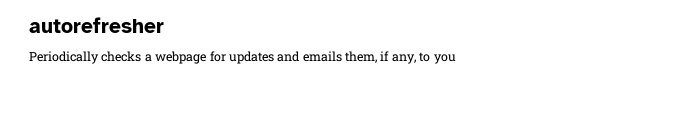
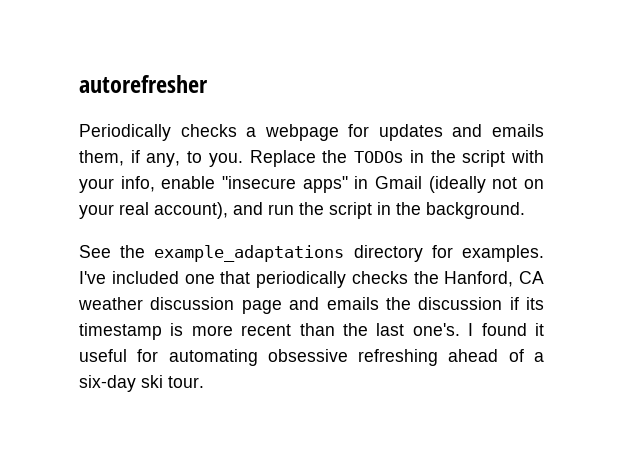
- Periodically checks a webpage for updates and emails them, if any, to you
+ Periodically checks a webpage for updates and emails them, if any, to you. Replace the TODOs in the script with your info, enable "insecure apps" in Gmail (ideally not on your real account), and run the script in the background.
+ See the example_adaptations directory for examples. I've included one that periodically checks the Hanford, CA weather discussion page and emails the discussion if its timestamp is more recent than the last one's. I found it useful for automating obsessive refreshing ahead of a six-day ski tour.

